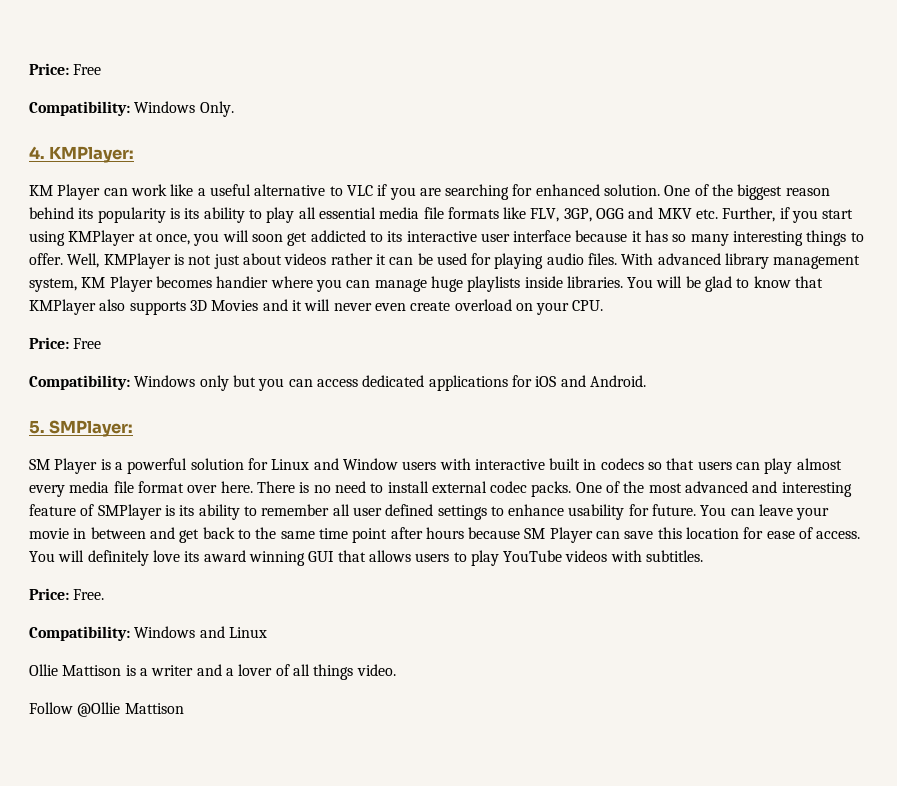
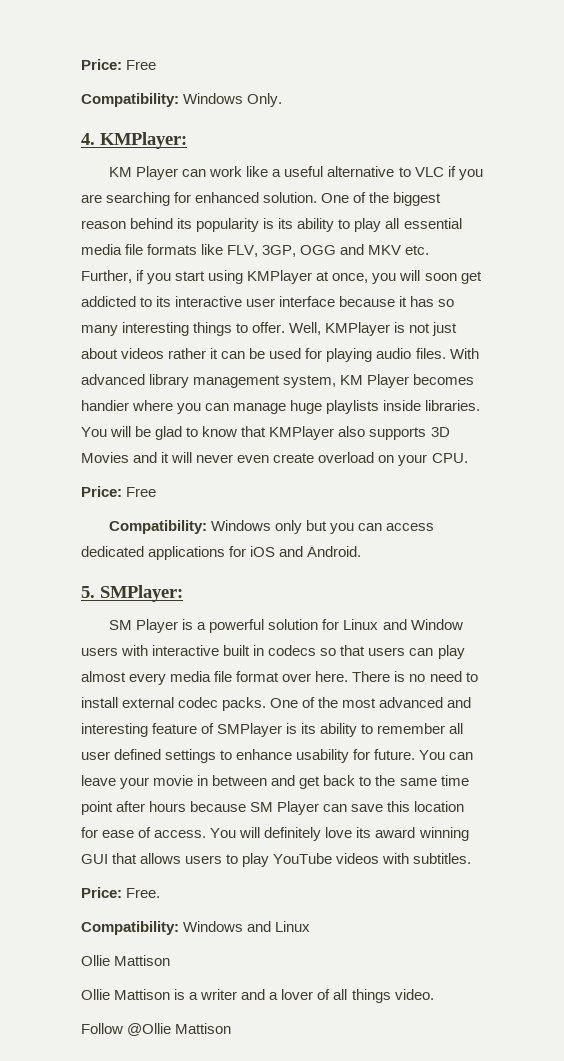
  Compatibility: Windows and Linux
+ Ollie Mattison

